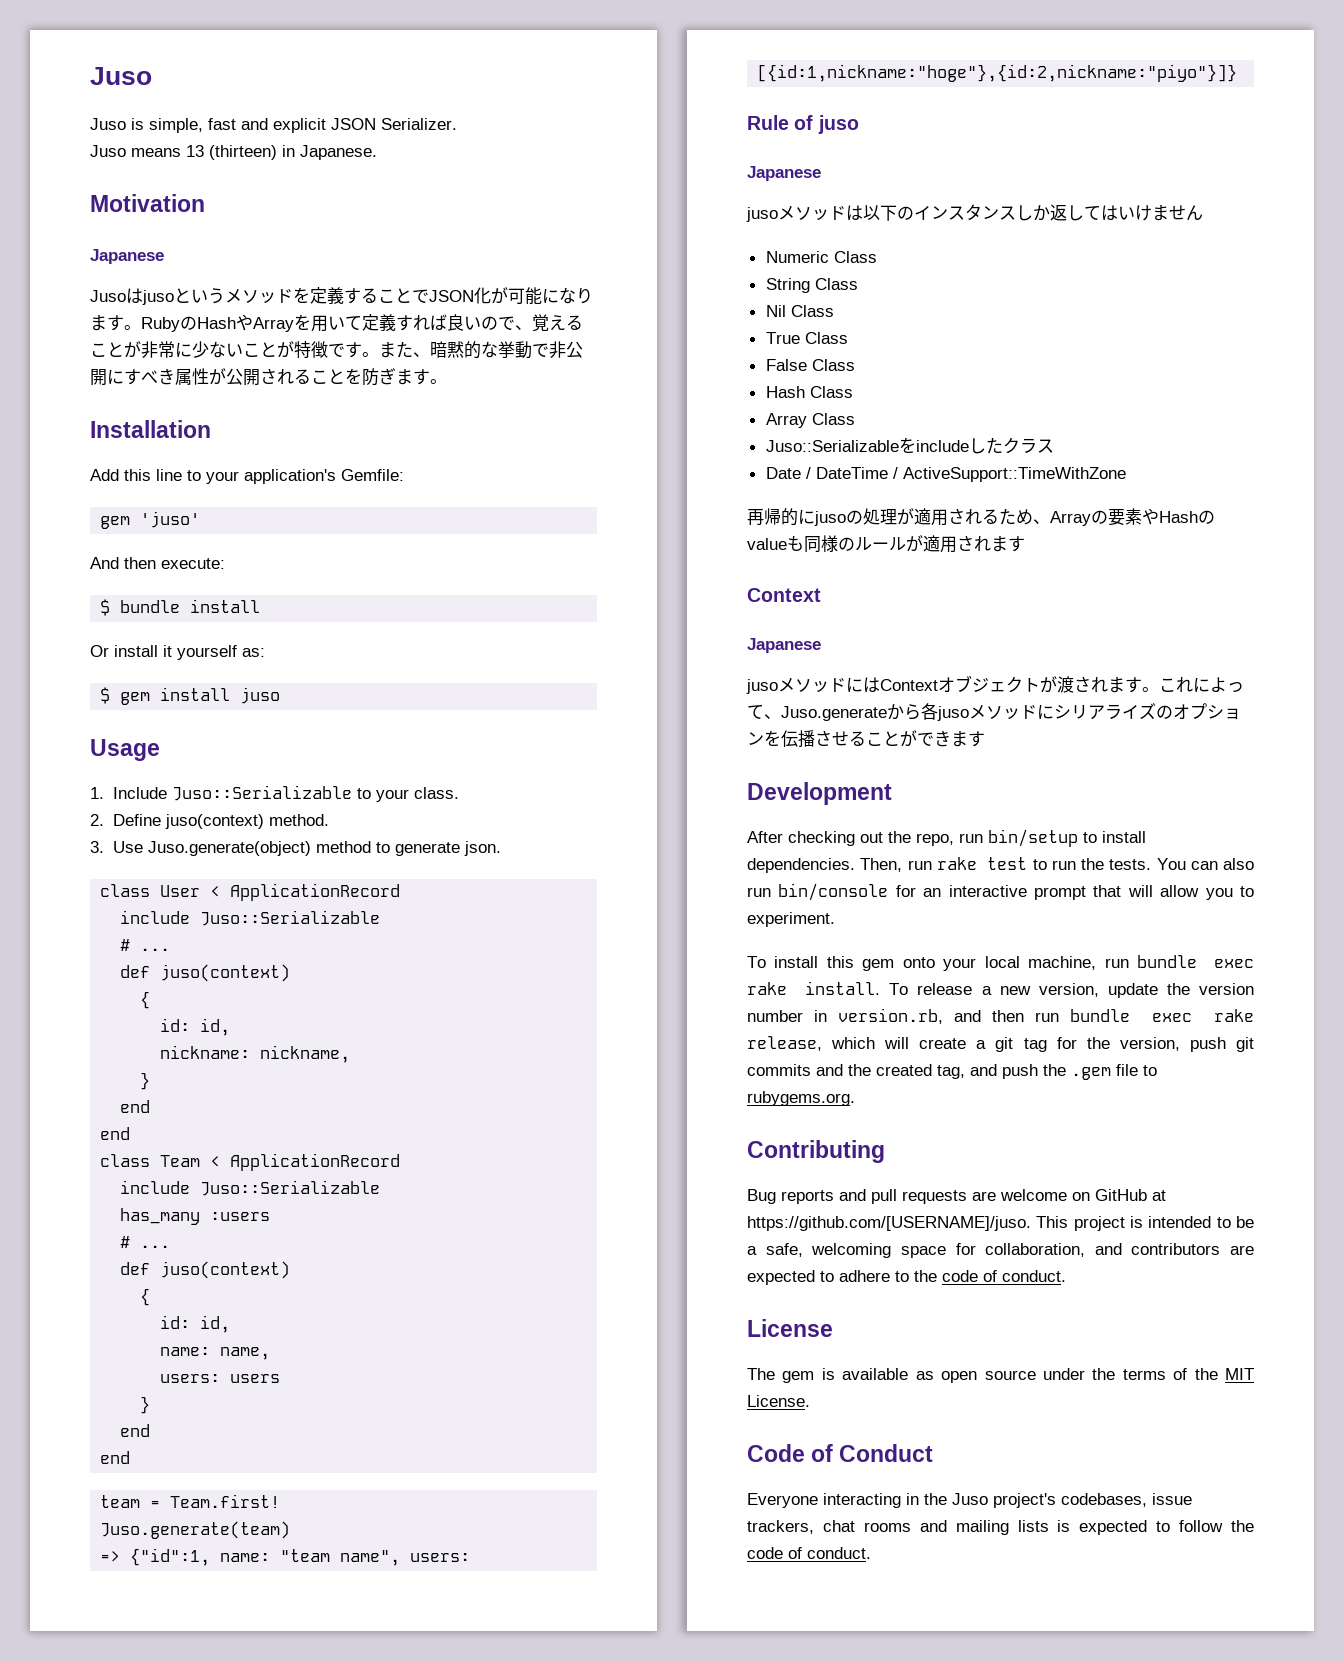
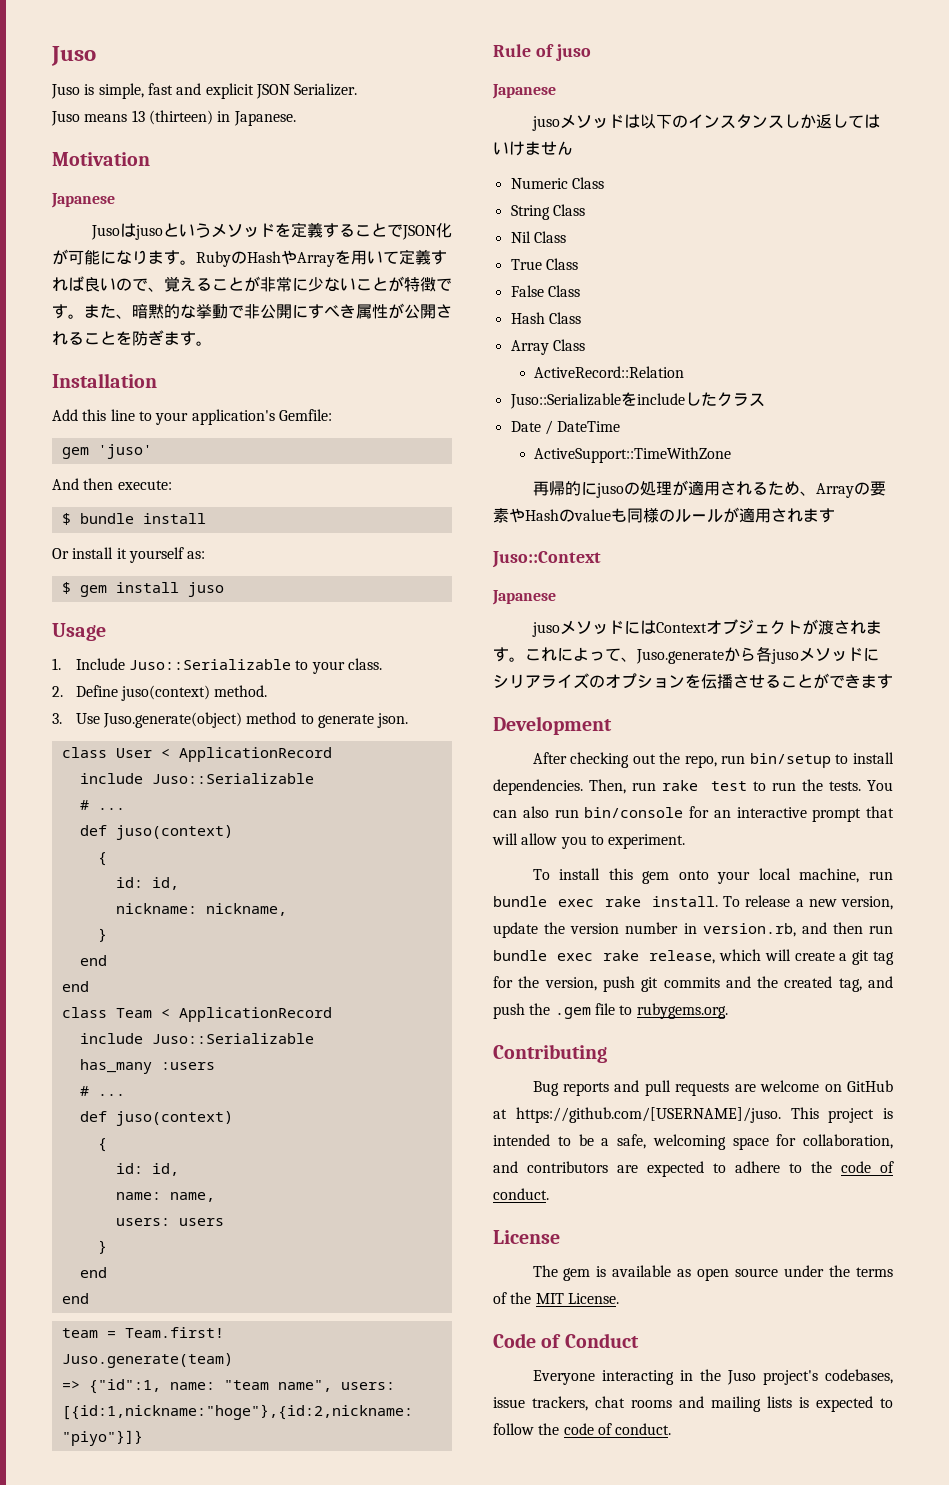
+ ActiveRecord::Relation
- Date / DateTime / ActiveSupport::TimeWithZone
+ Date / DateTime
+ ActiveSupport::TimeWithZone
  再帰的にjusoの処理が適用されるため、Arrayの要素やHashのvalueも同様のルールが適用されます
- Context
+ Juso::Context

